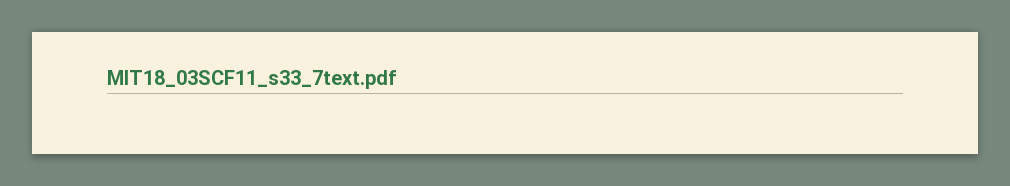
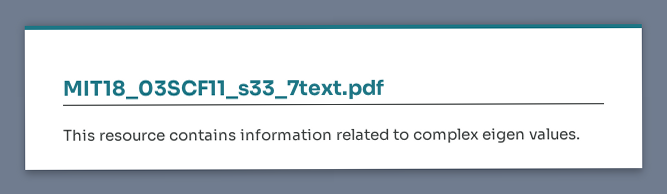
+ This resource contains information related to complex eigen values.

